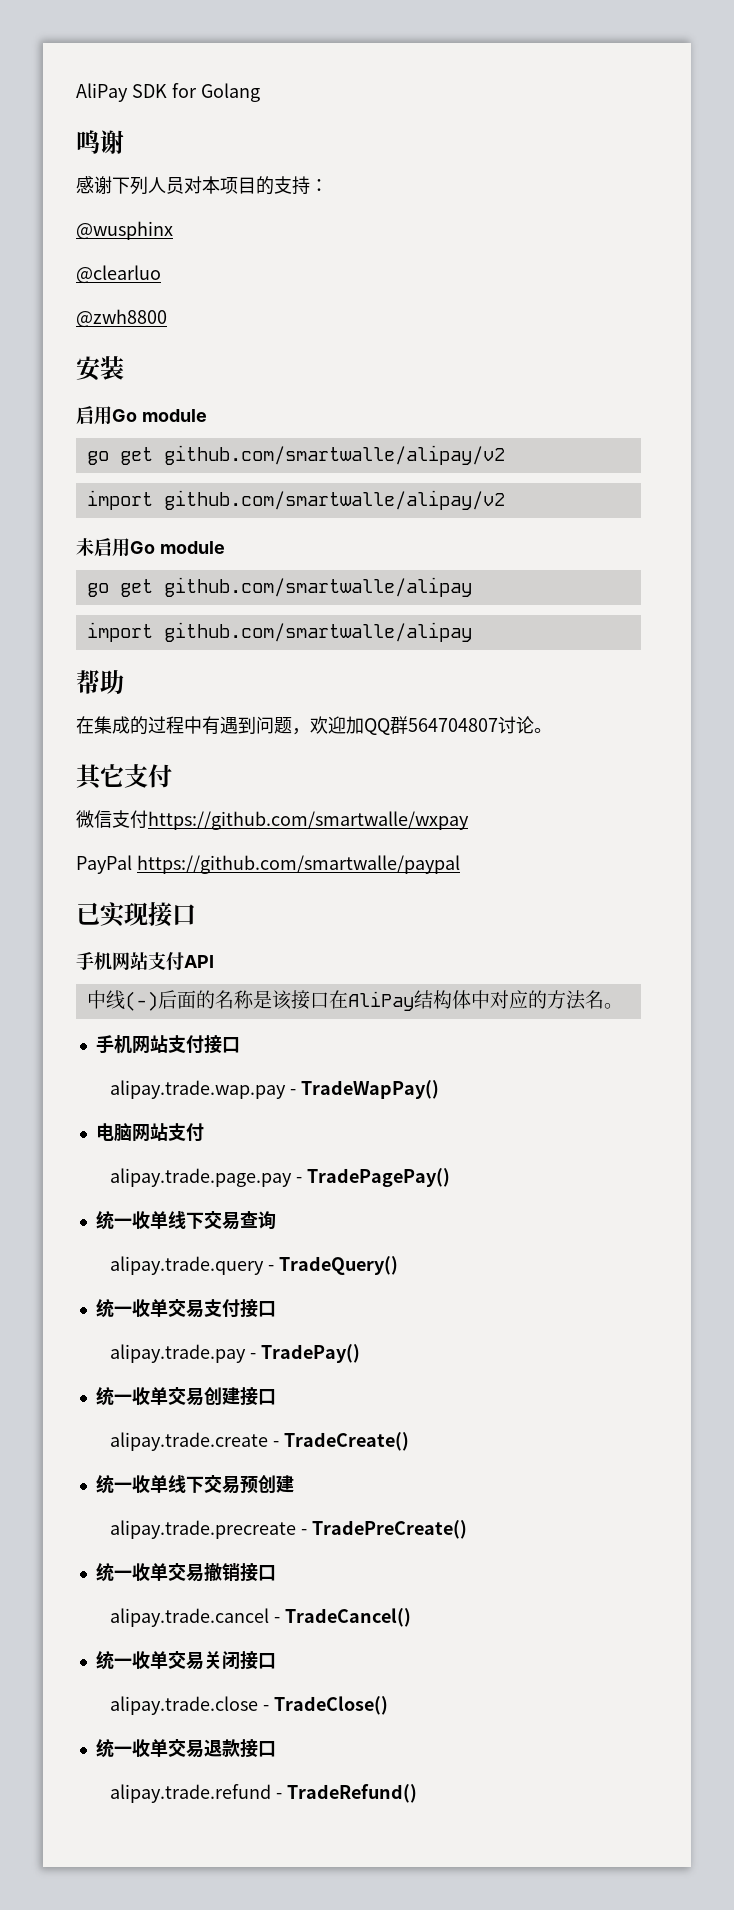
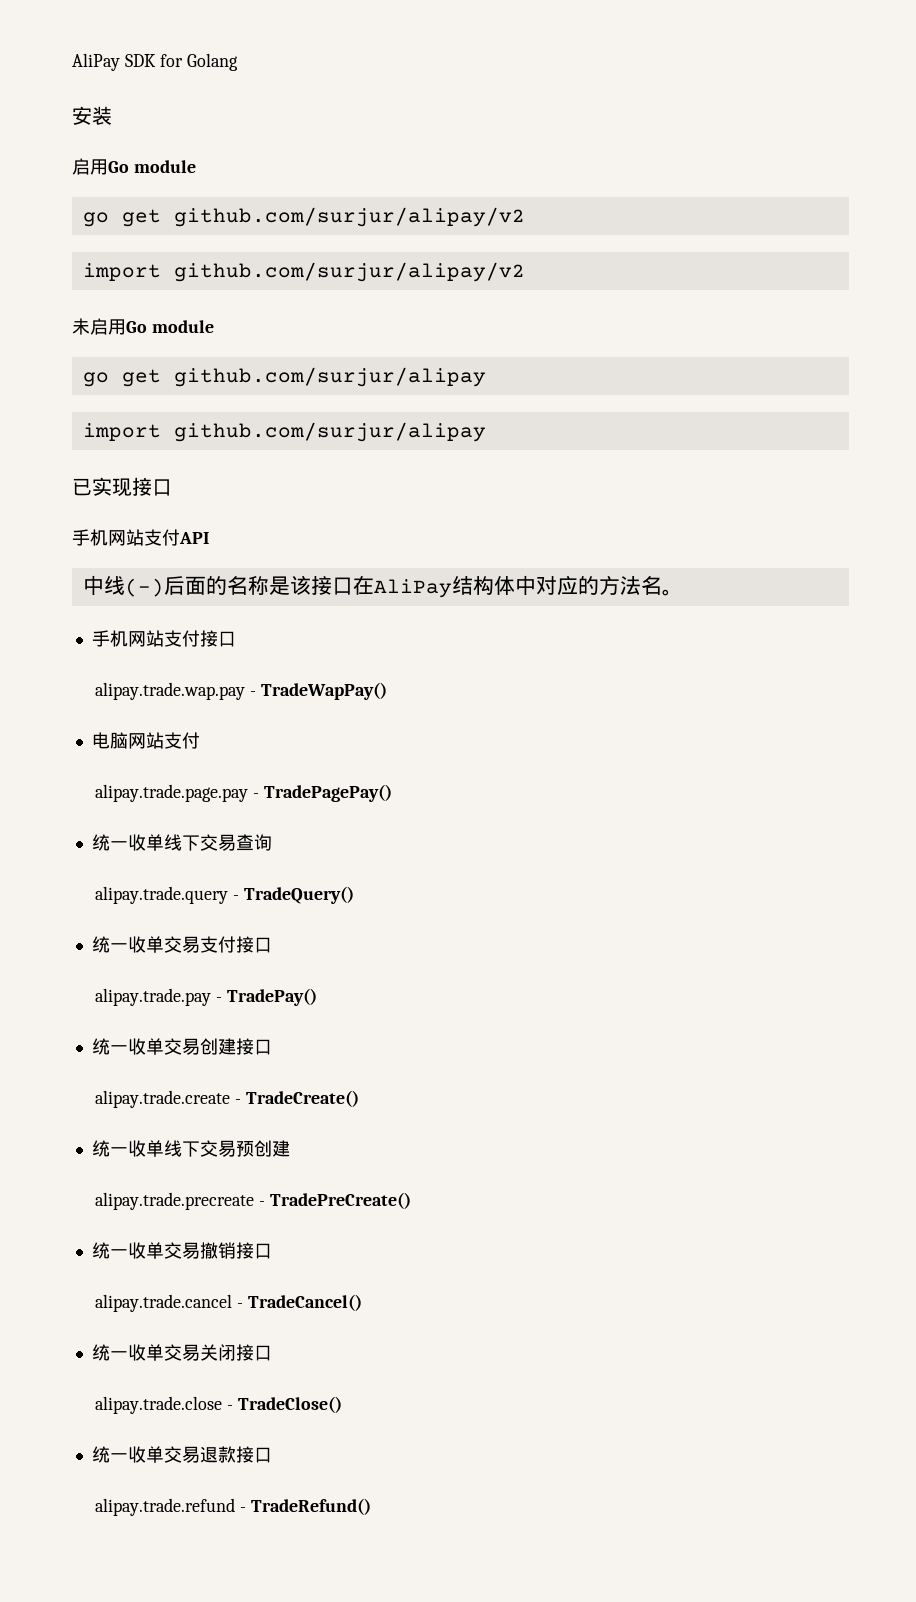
- 鸣谢
- 感谢下列人员对本项目的支持：
- @wusphinx
- @clearluo
- @zwh8800
- go get github.com/smartwalle/alipay/v2
- import github.com/smartwalle/alipay/v2
+ go get github.com/surjur/alipay/v2
+ import github.com/surjur/alipay/v2
- go get github.com/smartwalle/alipay
- import github.com/smartwalle/alipay
- 帮助
- 在集成的过程中有遇到问题，欢迎加QQ群564704807讨论。
- 其它支付
- 微信支付https://github.com/smartwalle/wxpay
- PayPal https://github.com/smartwalle/paypal
+ go get github.com/surjur/alipay
+ import github.com/surjur/alipay

